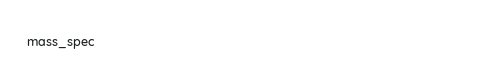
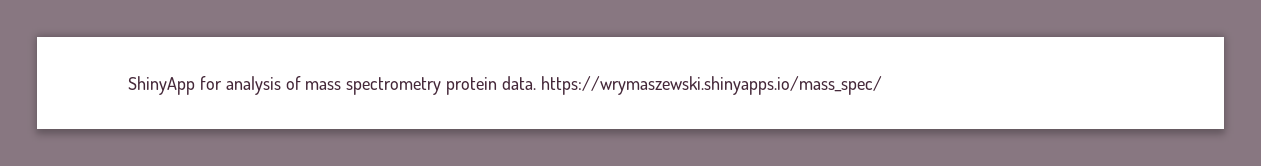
- mass_spec
+ ShinyApp for analysis of mass spectrometry protein data. https://wrymaszewski.shinyapps.io/mass_spec/

